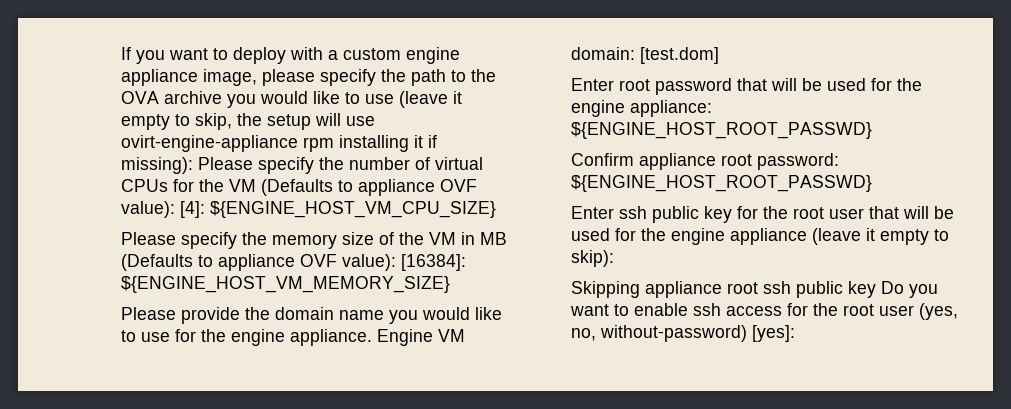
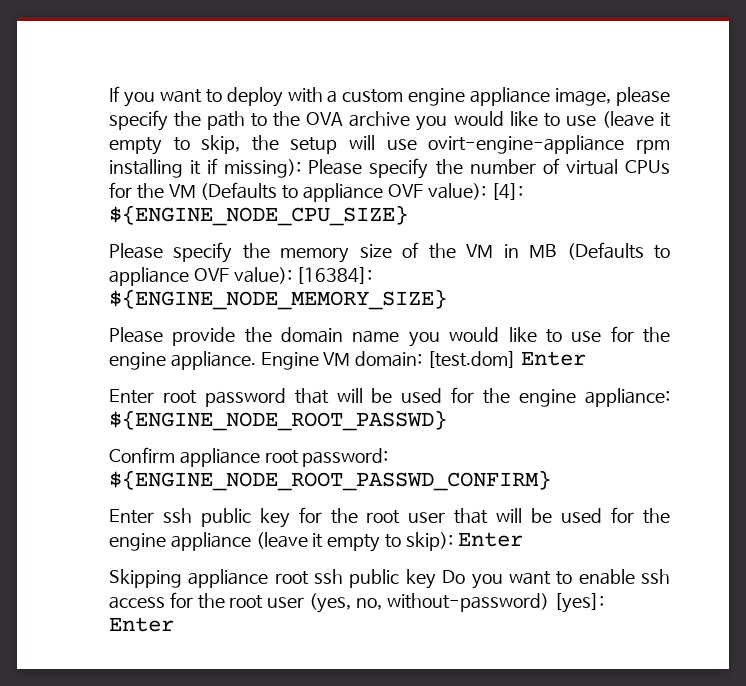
- If you want to deploy with a custom engine appliance image, please specify the path to the OVA archive you would like to use (leave it empty to skip, the setup will use ovirt-engine-appliance rpm installing it if missing): Please specify the number of virtual CPUs for the VM (Defaults to appliance OVF value): [4]: ${ENGINE_HOST_VM_CPU_SIZE}
+ If you want to deploy with a custom engine appliance image, please specify the path to the OVA archive you would like to use (leave it empty to skip, the setup will use ovirt-engine-appliance rpm installing it if missing): Please specify the number of virtual CPUs for the VM (Defaults to appliance OVF value): [4]: ${ENGINE_NODE_CPU_SIZE}
- Please specify the memory size of the VM in MB (Defaults to appliance OVF value): [16384]: ${ENGINE_HOST_VM_MEMORY_SIZE}
+ Please specify the memory size of the VM in MB (Defaults to appliance OVF value): [16384]: ${ENGINE_NODE_MEMORY_SIZE}
- Engine VM domain: [test.dom]
+ Engine VM domain: [test.dom] Enter
- Enter root password that will be used for the engine appliance: ${ENGINE_HOST_ROOT_PASSWD}
+ Enter root password that will be used for the engine appliance: ${ENGINE_NODE_ROOT_PASSWD}
- Confirm appliance root password: ${ENGINE_HOST_ROOT_PASSWD}
+ Confirm appliance root password: ${ENGINE_NODE_ROOT_PASSWD_CONFIRM}
- Enter ssh public key for the root user that will be used for the engine appliance (leave it empty to skip):
+ Enter ssh public key for the root user that will be used for the engine appliance (leave it empty to skip): Enter
- Skipping appliance root ssh public key Do you want to enable ssh access for the root user (yes, no, without-password) [yes]:
+ Skipping appliance root ssh public key Do you want to enable ssh access for the root user (yes, no, without-password) [yes]: Enter

